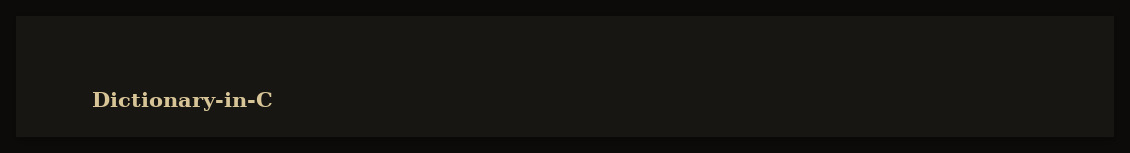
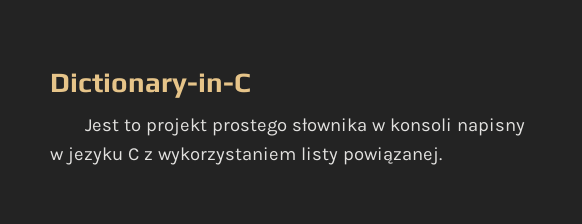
+ Jest to projekt prostego słownika w konsoli napisny w jezyku C z wykorzystaniem listy powiązanej.

